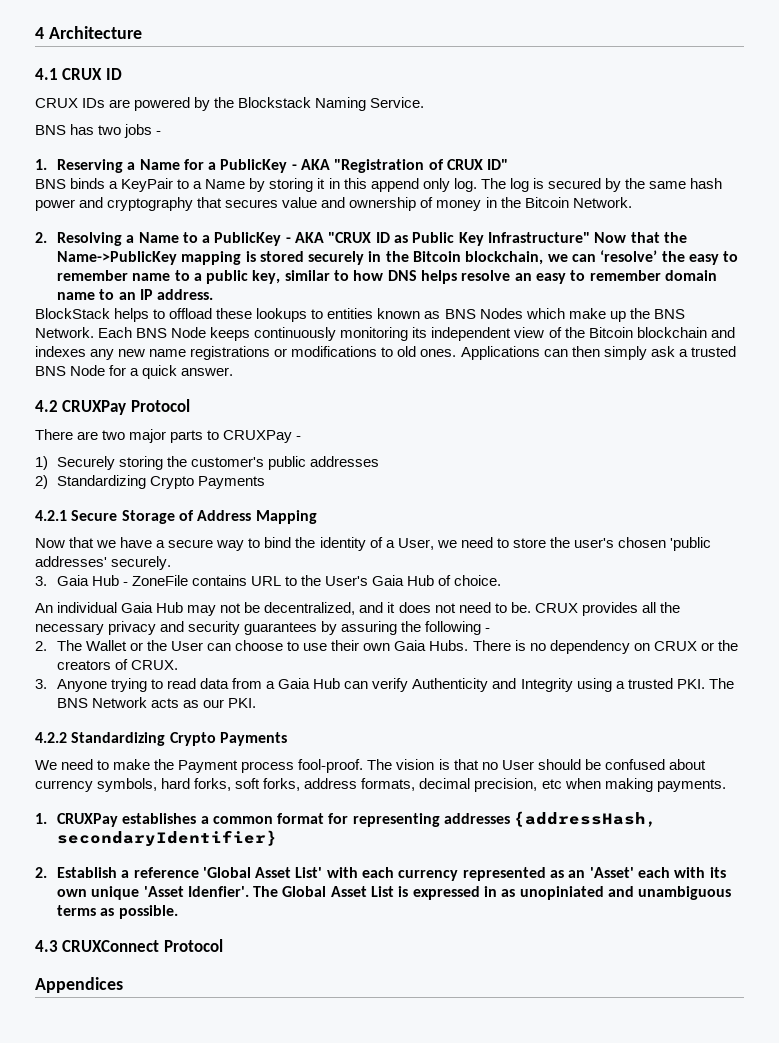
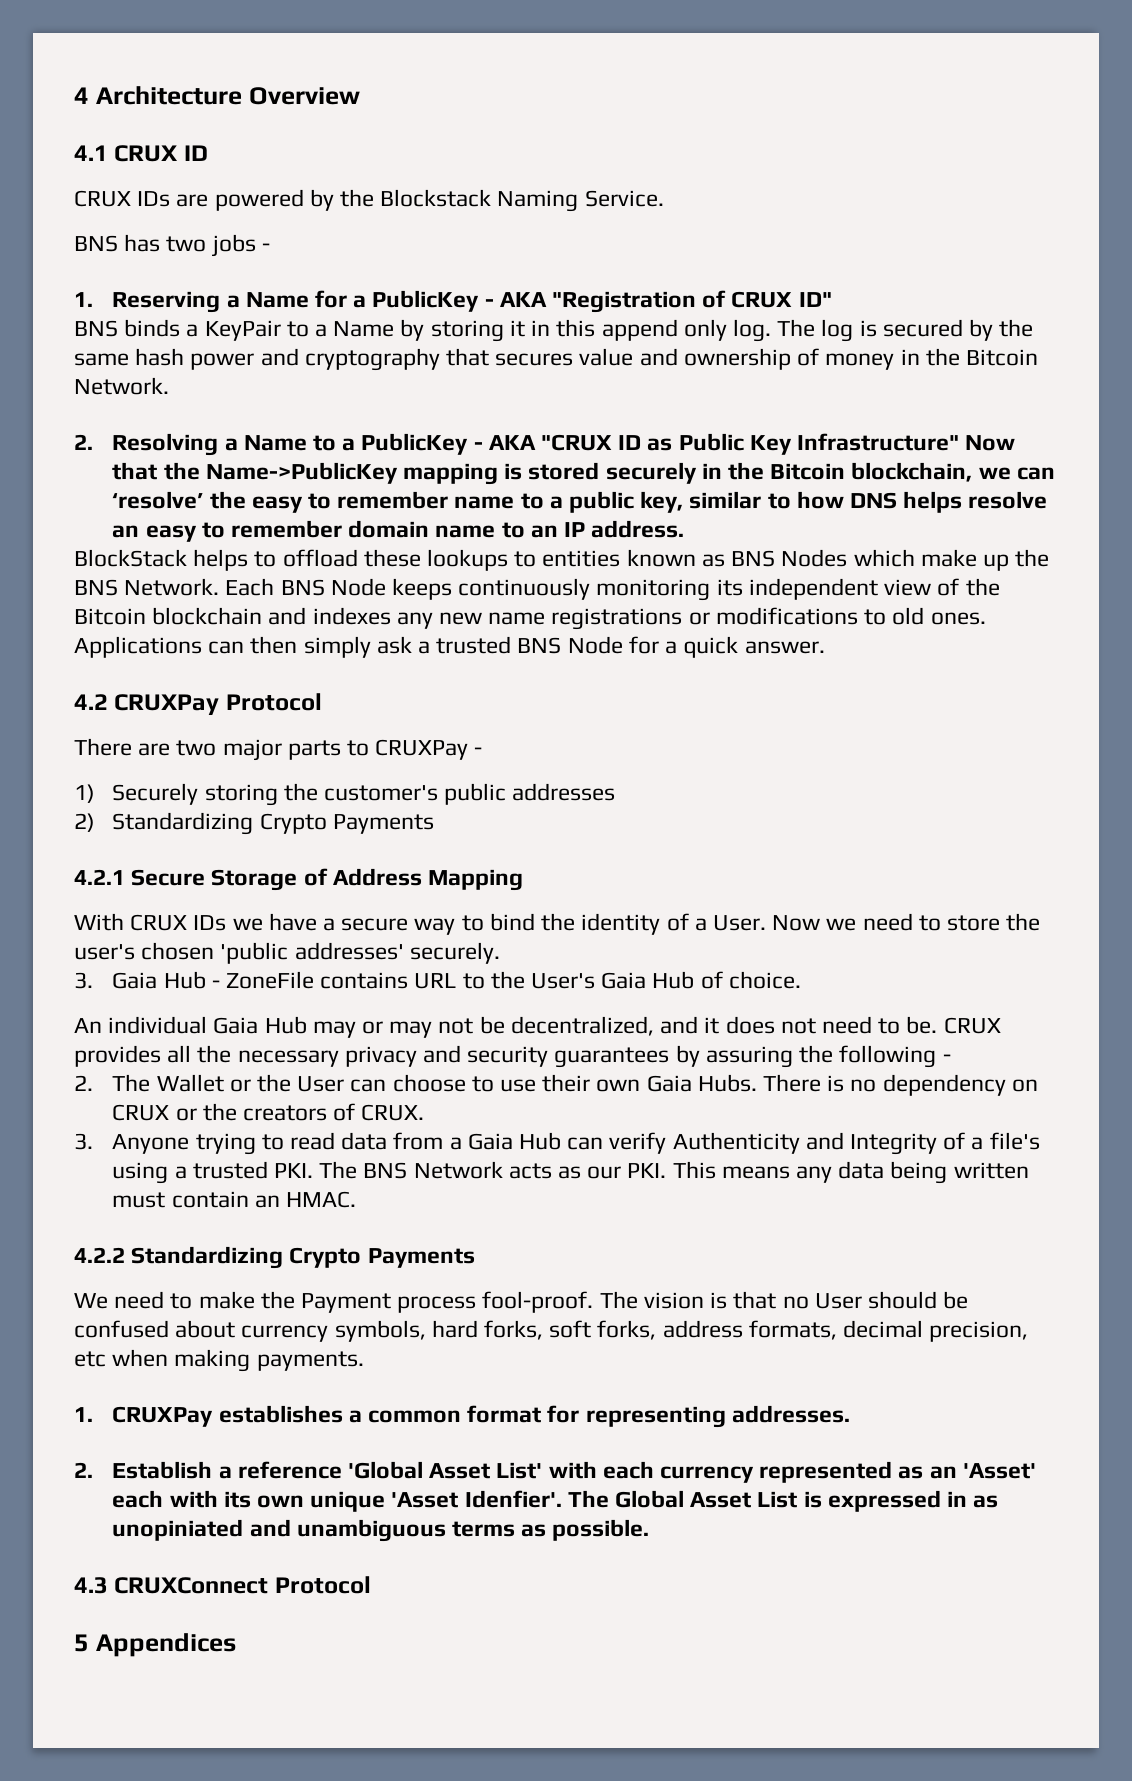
- 4 Architecture
+ 4 Architecture Overview
- Now that we have a secure way to bind the identity of a User, we need to store the user's chosen 'public addresses' securely.
+ With CRUX IDs we have a secure way to bind the identity of a User. Now we need to store the user's chosen 'public addresses' securely.
- An individual Gaia Hub may not be decentralized, and it does not need to be.
+ An individual Gaia Hub may or may not be decentralized, and it does not need to be.
- 3. Anyone trying to read data from a Gaia Hub can verify Authenticity and Integrity using a trusted PKI. The BNS Network acts as our PKI.
+ 3. Anyone trying to read data from a Gaia Hub can verify Authenticity and Integrity of a file's using a trusted PKI. The BNS Network acts as our PKI. This means any data being written must contain an HMAC.
- 1. CRUXPay establishes a common format for representing addresses {addressHash, secondaryIdentifier}
+ 1. CRUXPay establishes a common format for representing addresses.
- Appendices
+ 5 Appendices

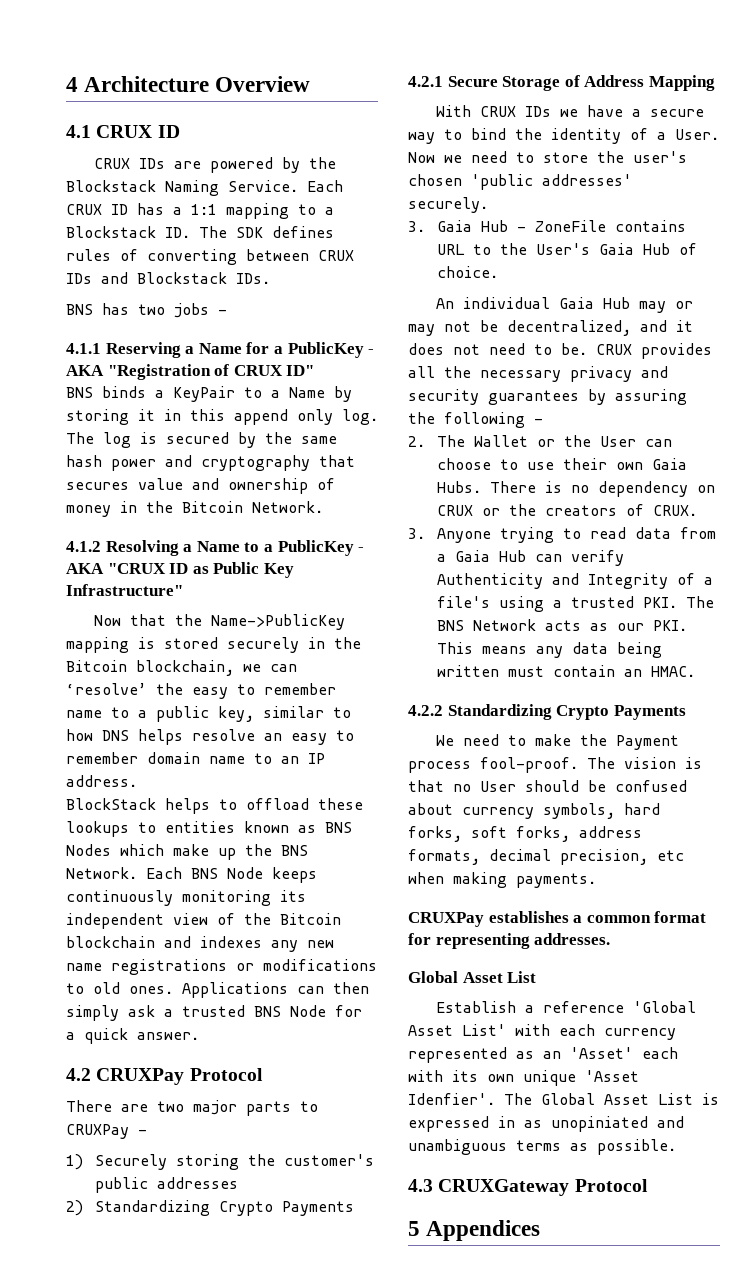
+ Each CRUX ID has a 1:1 mapping to a Blockstack ID. The SDK defines rules of converting between CRUX IDs and Blockstack IDs.
- 1. Reserving a Name for a PublicKey - AKA "Registration of CRUX ID"
+ 4.1.1 Reserving a Name for a PublicKey - AKA "Registration of CRUX ID"
- 2. Resolving a Name to a PublicKey - AKA "CRUX ID as Public Key Infrastructure" Now that the Name->PublicKey mapping is stored securely in the Bitcoin blockchain, we can ‘resolve’ the easy to remember name to a public key, similar to how DNS helps resolve an easy to remember domain name to an IP address.
+ 4.1.2 Resolving a Name to a PublicKey - AKA "CRUX ID as Public Key Infrastructure"
+ Now that the Name->PublicKey mapping is stored securely in the Bitcoin blockchain, we can ‘resolve’ the easy to remember name to a public key, similar to how DNS helps resolve an easy to remember domain name to an IP address.
- 1. CRUXPay establishes a common format for representing addresses.
- 2. Establish a reference 'Global Asset List' with each currency represented as an 'Asset' each with its own unique 'Asset Idenfier'.
+ CRUXPay establishes a common format for representing addresses.
+ Global Asset List
+ Establish a reference 'Global Asset List' with each currency represented as an 'Asset' each with its own unique 'Asset Idenfier'.
- 4.3 CRUXConnect Protocol
+ 4.3 CRUXGateway Protocol

